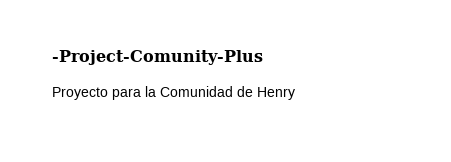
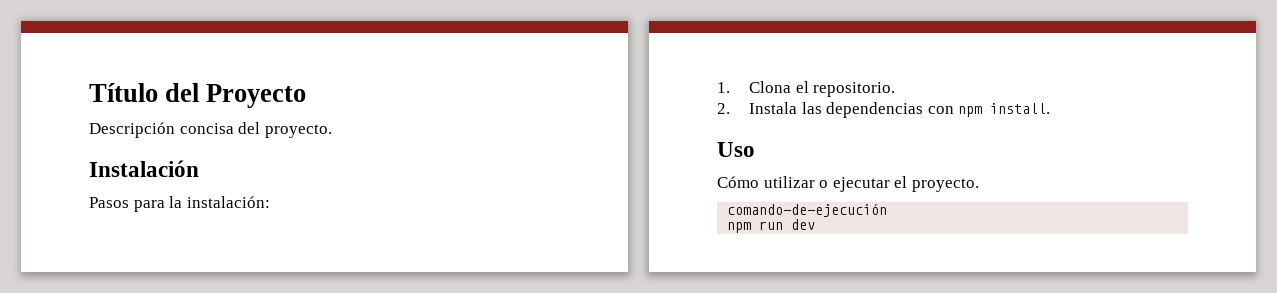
- -Project-Comunity-Plus
- Proyecto para la Comunidad de Henry
+ Título del Proyecto
+ Descripción concisa del proyecto.
+ Instalación
+ Pasos para la instalación:
+ 1. Clona el repositorio.
+ 2. Instala las dependencias con npm install.
+ Uso
+ Cómo utilizar o ejecutar el proyecto.
+ comando-de-ejecución
+ npm run dev

